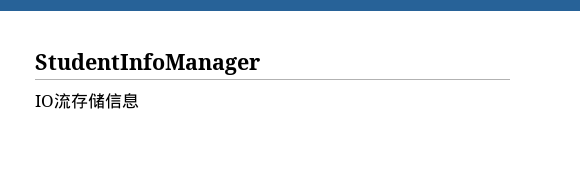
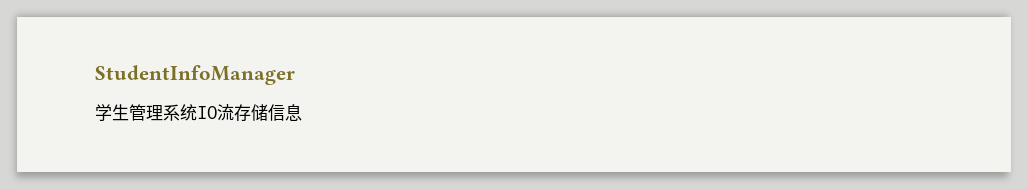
- IO流存储信息
+ 学生管理系统IO流存储信息

